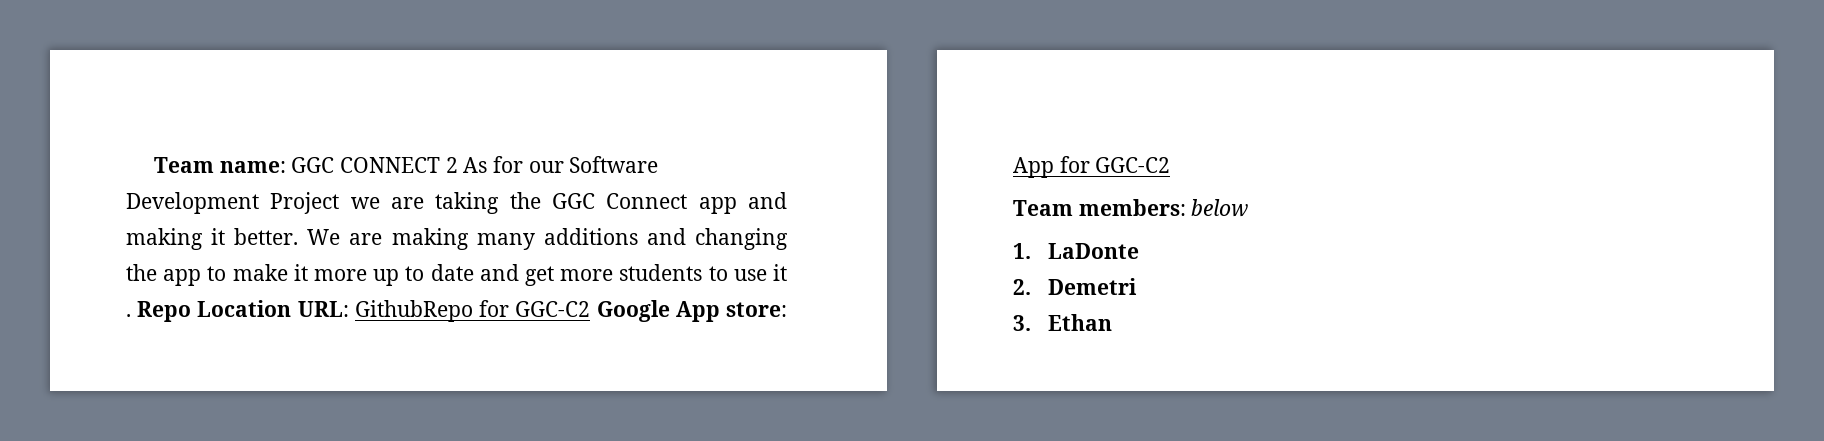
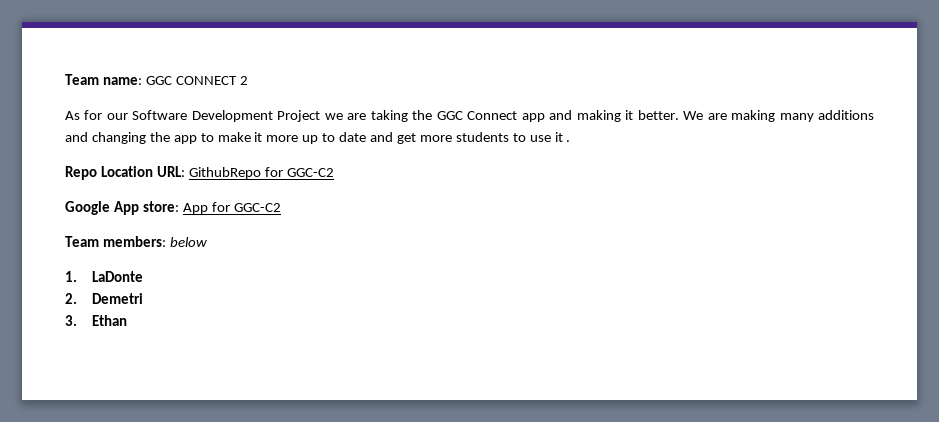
- Team name: GGC CONNECT 2 As for our Software Development Project we are taking the GGC Connect app and making it better.
+ Team name: GGC CONNECT 2
+ As for our Software Development Project we are taking the GGC Connect app and making it better.
- We are making many additions and changing the app to make it more up to date and get more students to use it . Repo Location URL: GithubRepo for GGC-C2 Google App store: App for GGC-C2
+ We are making many additions and changing the app to make it more up to date and get more students to use it .
+ Repo Location URL: GithubRepo for GGC-C2
+ Google App store: App for GGC-C2

